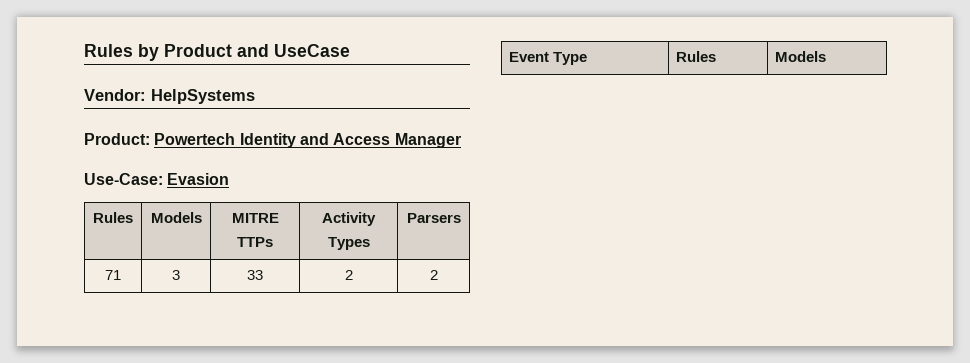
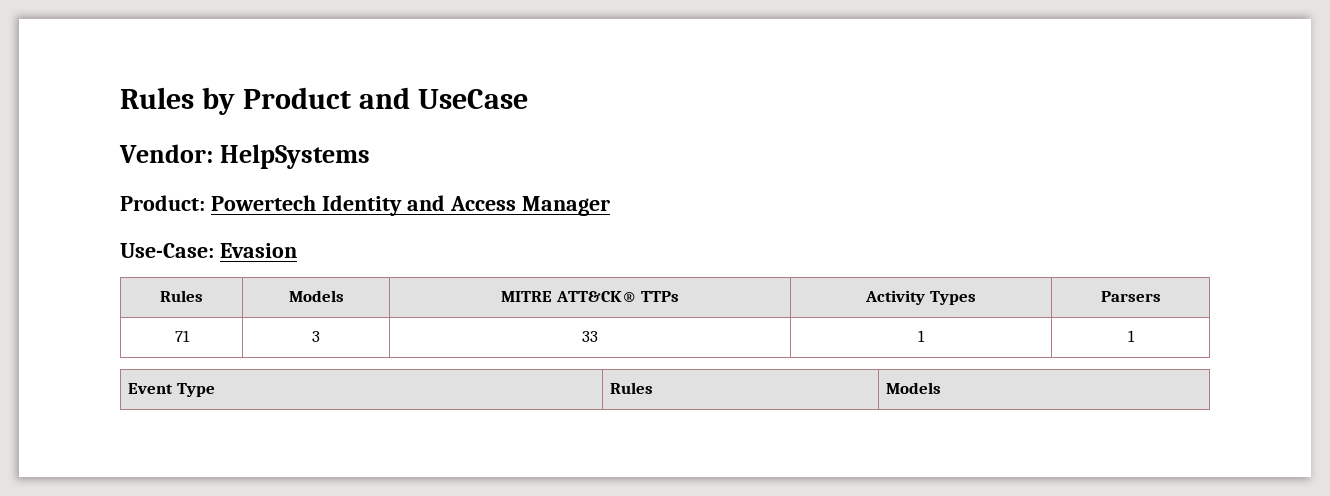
- Rules | Models | MITRE TTPs | Activity Types | Parsers
+ Rules | Models | MITRE ATT&CK® TTPs | Activity Types | Parsers
- 71 | 3 | 33 | 2 | 2
+ 71 | 3 | 33 | 1 | 1

